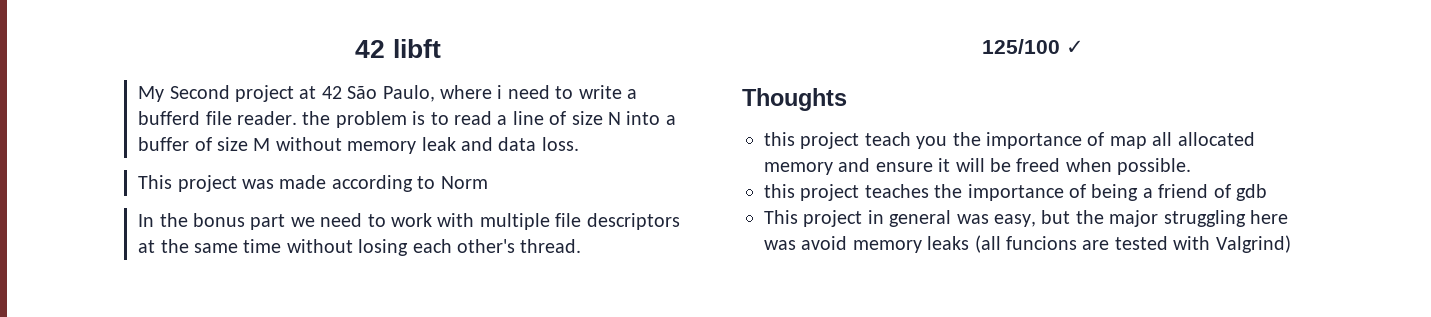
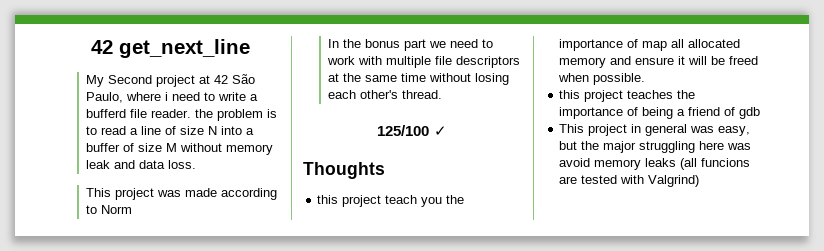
- 42 libft
+ 42 get_next_line

